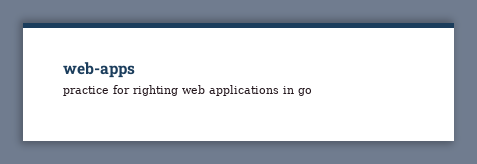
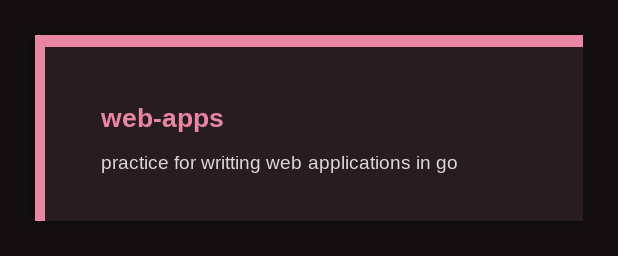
- practice for righting web applications in go
+ practice for writting web applications in go

